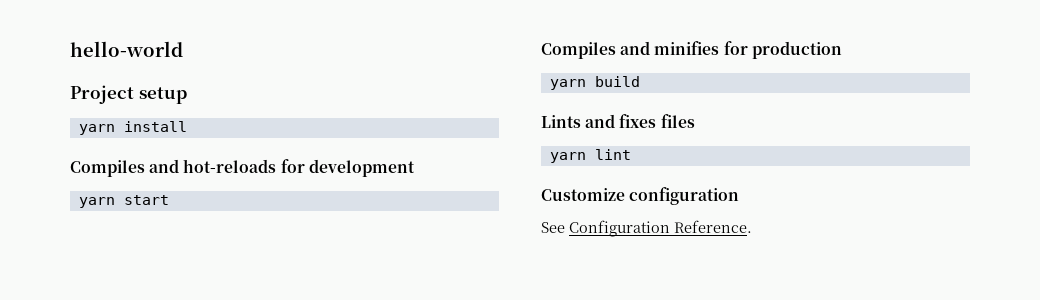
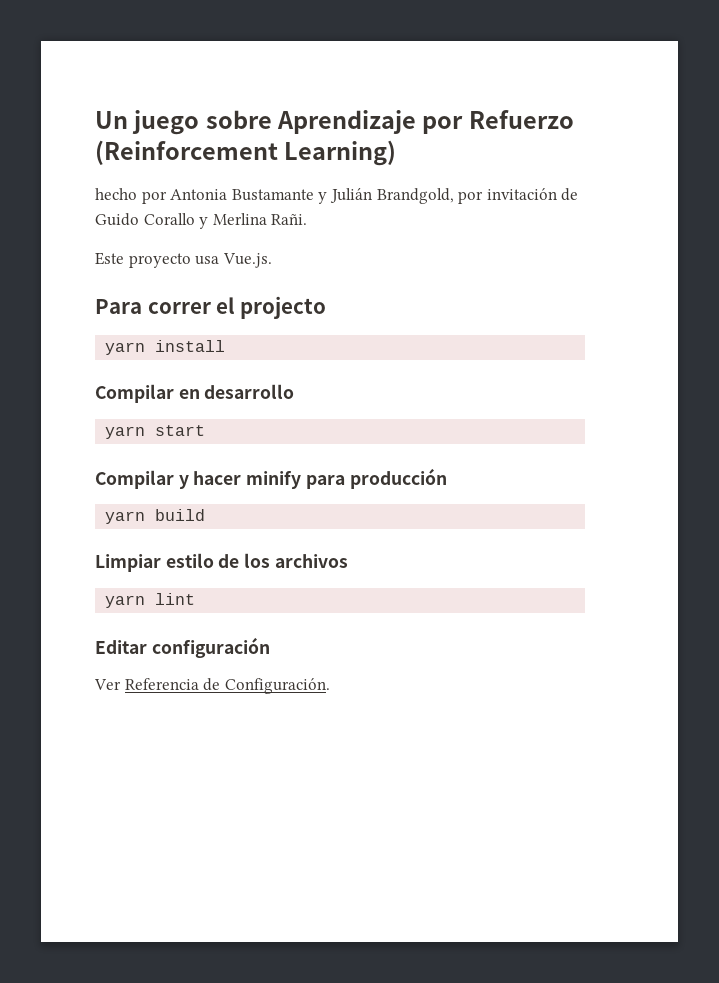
- hello-world
- Project setup
+ Un juego sobre Aprendizaje por Refuerzo (Reinforcement Learning)
+ hecho por Antonia Bustamante y Julián Brandgold, por invitación de Guido Corallo y Merlina Rañi.
+ Este proyecto usa Vue.js.
+ Para correr el projecto
  yarn install
- Compiles and hot-reloads for development
+ Compilar en desarrollo
  yarn start
- Compiles and minifies for production
+ Compilar y hacer minify para producción
  yarn build
- Lints and fixes files
+ Limpiar estilo de los archivos
  yarn lint
- Customize configuration
- See Configuration Reference.
+ Editar configuración
+ Ver Referencia de Configuración.

